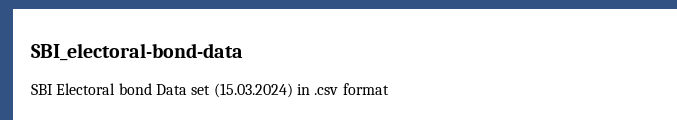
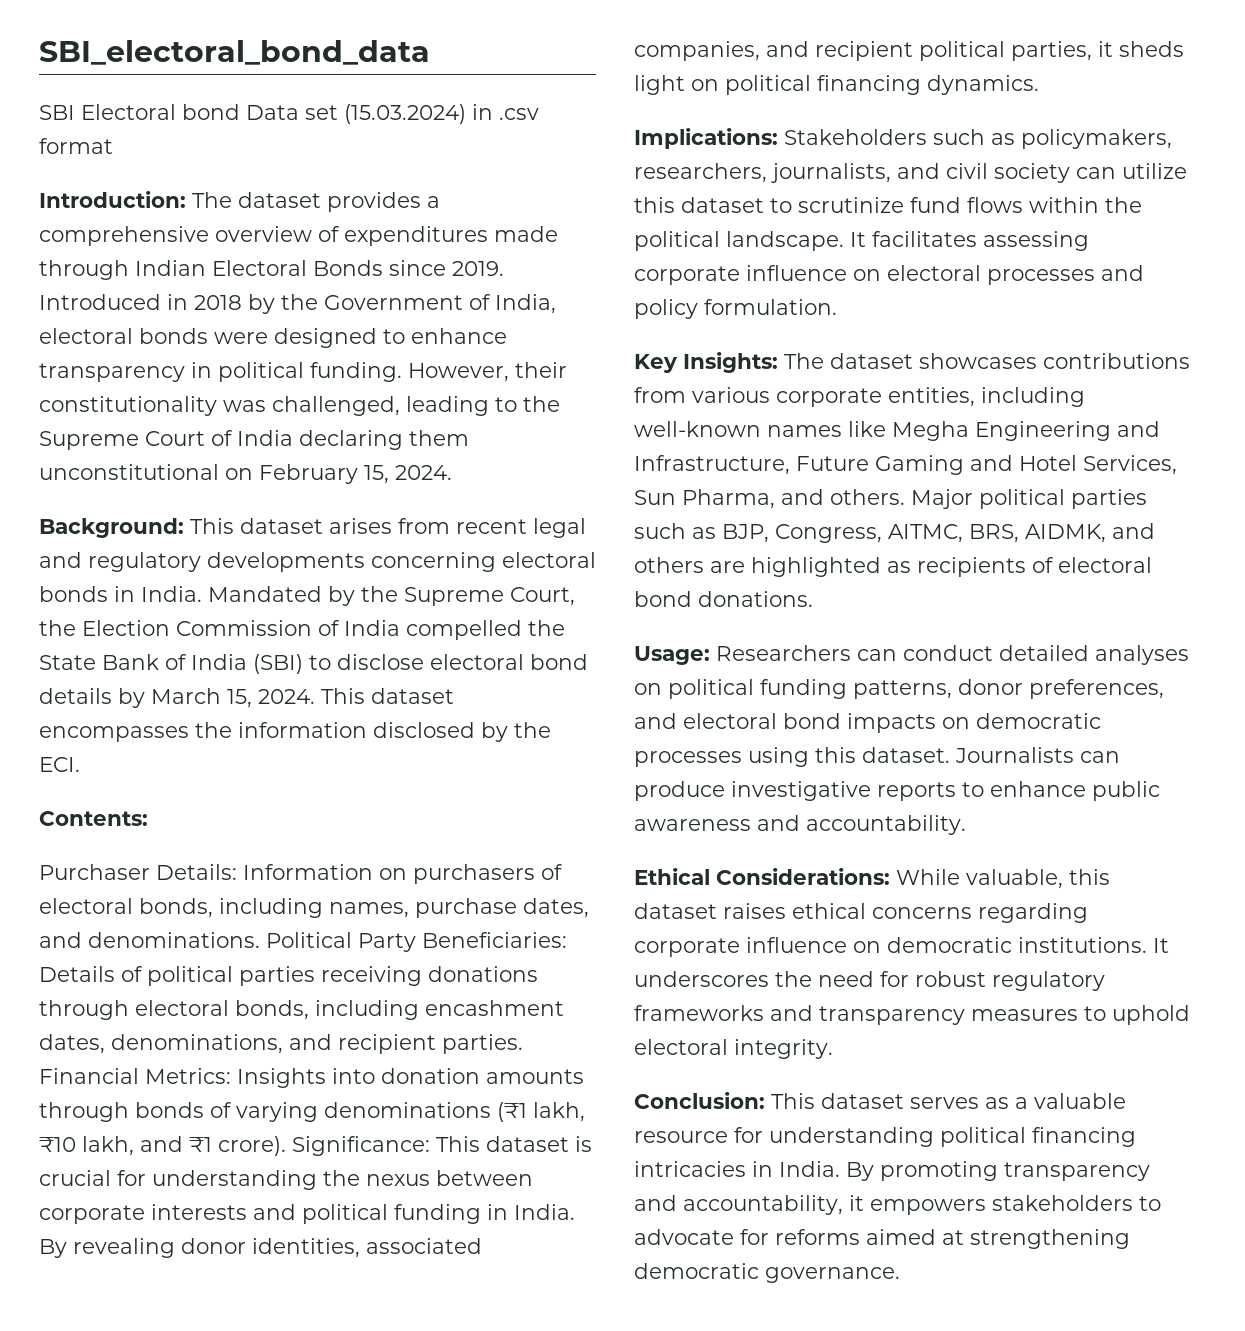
- SBI_electoral-bond-data
+ SBI_electoral_bond_data
+ Introduction: The dataset provides a comprehensive overview of expenditures made through Indian Electoral Bonds since 2019. Introduced in 2018 by the Government of India, electoral bonds were designed to enhance transparency in political funding. However, their constitutionality was challenged, leading to the Supreme Court of India declaring them unconstitutional on February 15, 2024.
+ Background: This dataset arises from recent legal and regulatory developments concerning electoral bonds in India. Mandated by the Supreme Court, the Election Commission of India compelled the State Bank of India (SBI) to disclose electoral bond details by March 15, 2024. This dataset encompasses the information disclosed by the ECI.
+ Contents:
+ Purchaser Details: Information on purchasers of electoral bonds, including names, purchase dates, and denominations. Political Party Beneficiaries: Details of political parties receiving donations through electoral bonds, including encashment dates, denominations, and recipient parties. Financial Metrics: Insights into donation amounts through bonds of varying denominations (₹1 lakh, ₹10 lakh, and ₹1 crore). Significance: This dataset is crucial for understanding the nexus between corporate interests and political funding in India. By revealing donor identities, associated companies, and recipient political parties, it sheds light on political financing dynamics.
+ Implications: Stakeholders such as policymakers, researchers, journalists, and civil society can utilize this dataset to scrutinize fund flows within the political landscape. It facilitates assessing corporate influence on electoral processes and policy formulation.
+ Key Insights: The dataset showcases contributions from various corporate entities, including well-known names like Megha Engineering and Infrastructure, Future Gaming and Hotel Services, Sun Pharma, and others. Major political parties such as BJP, Congress, AITMC, BRS, AIDMK, and others are highlighted as recipients of electoral bond donations.
+ Usage: Researchers can conduct detailed analyses on political funding patterns, donor preferences, and electoral bond impacts on democratic processes using this dataset. Journalists can produce investigative reports to enhance public awareness and accountability.
+ Ethical Considerations: While valuable, this dataset raises ethical concerns regarding corporate influence on democratic institutions. It underscores the need for robust regulatory frameworks and transparency measures to uphold electoral integrity.
+ Conclusion: This dataset serves as a valuable resource for understanding political financing intricacies in India. By promoting transparency and accountability, it empowers stakeholders to advocate for reforms aimed at strengthening democratic governance.

